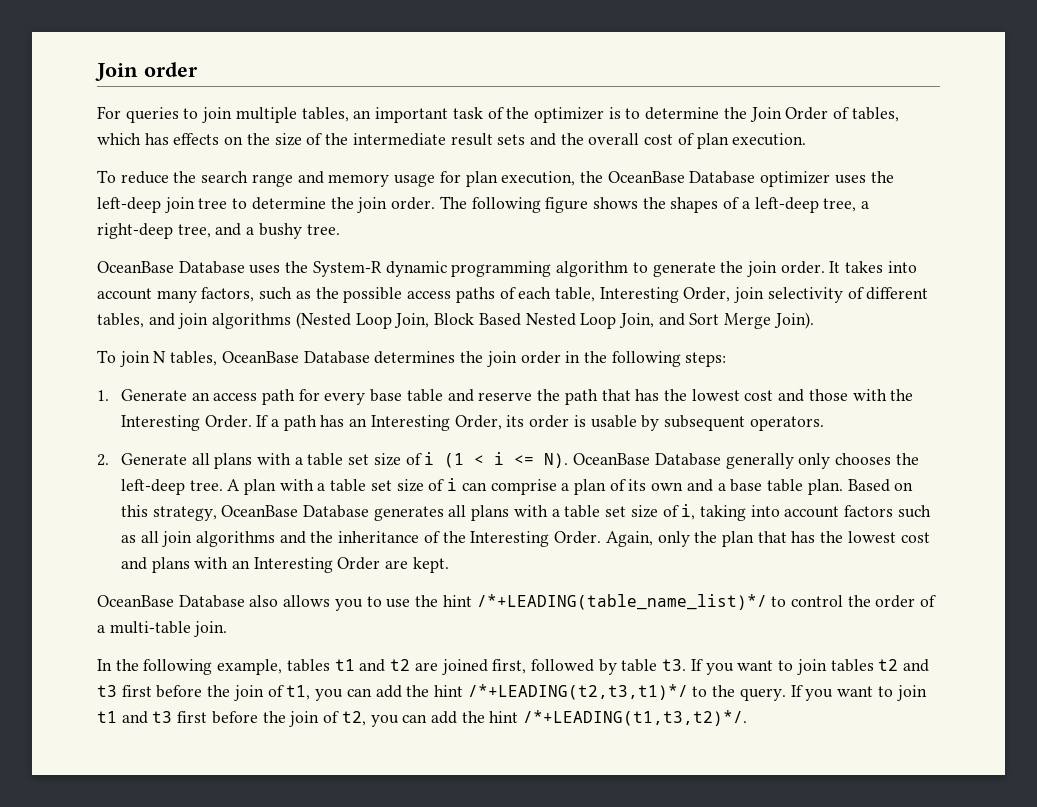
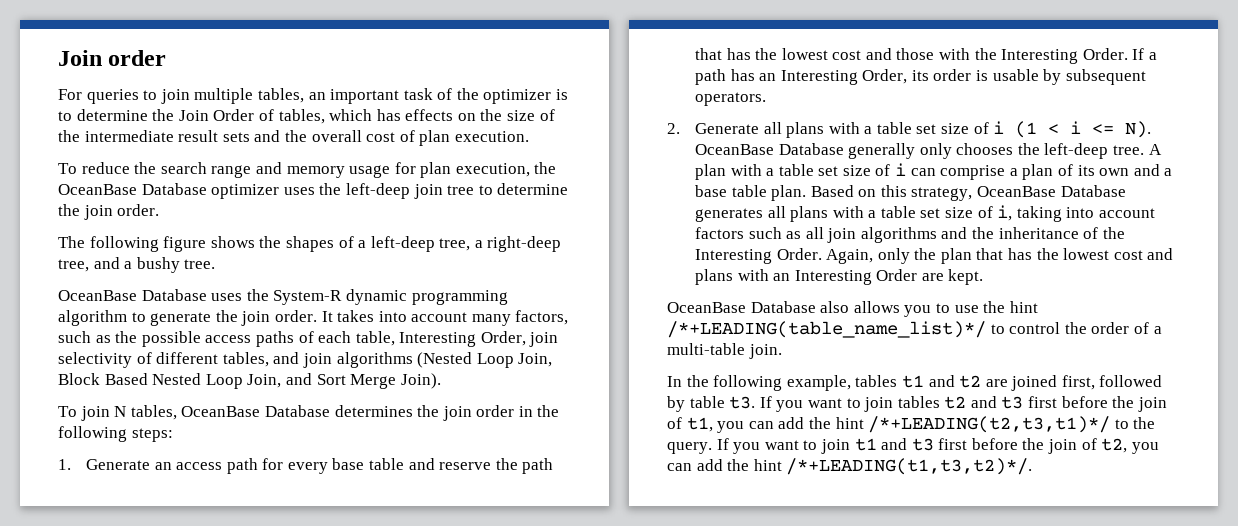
- To reduce the search range and memory usage for plan execution, the OceanBase Database optimizer uses the left-deep join tree to determine the join order. The following figure shows the shapes of a left-deep tree, a right-deep tree, and a bushy tree.
+ To reduce the search range and memory usage for plan execution, the OceanBase Database optimizer uses the left-deep join tree to determine the join order.
+ The following figure shows the shapes of a left-deep tree, a right-deep tree, and a bushy tree.

